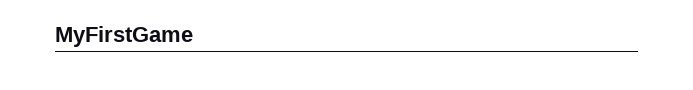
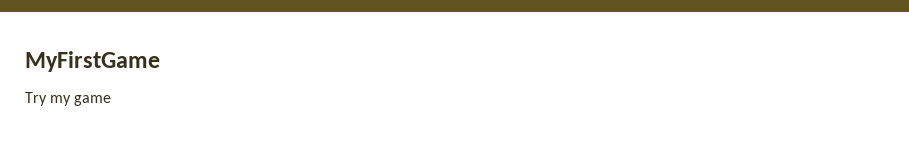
+ Try my game

